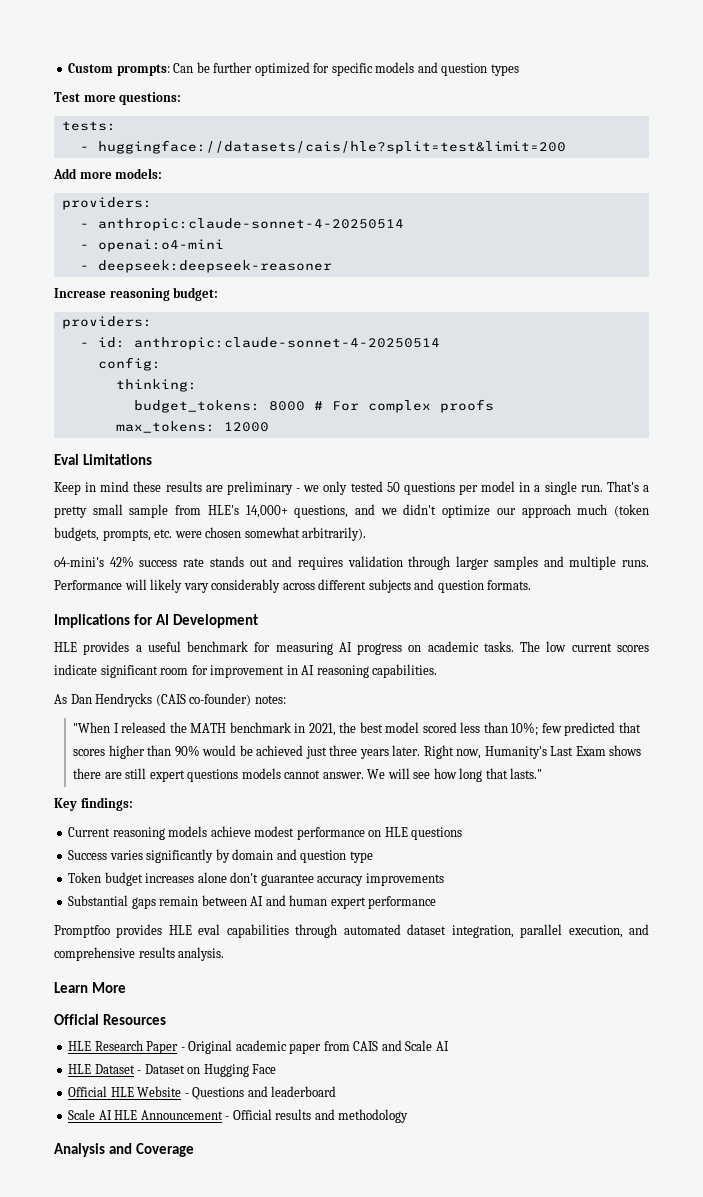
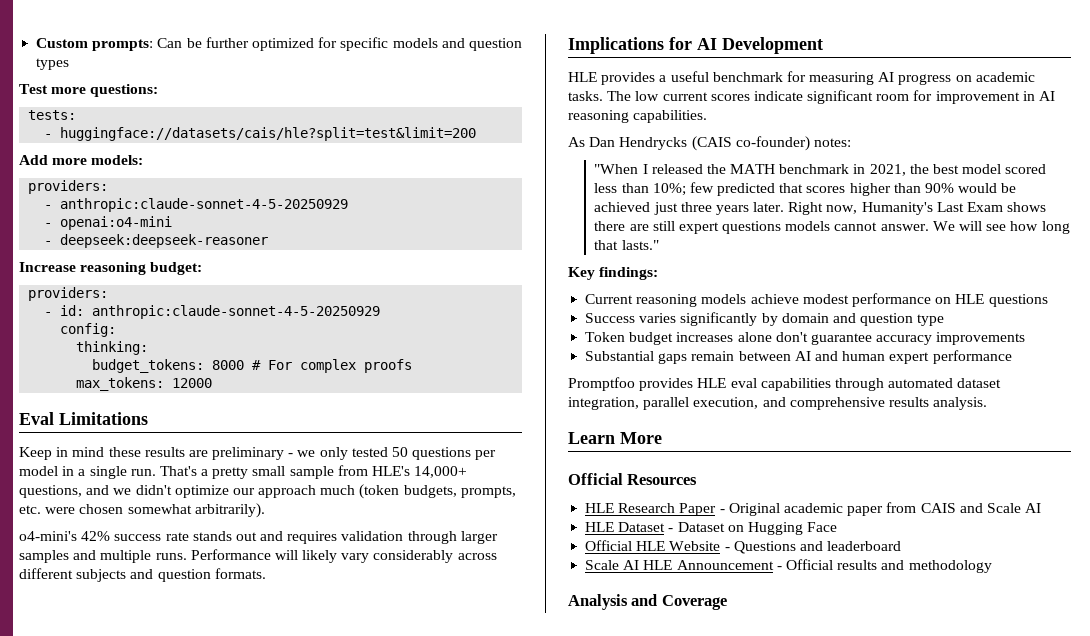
- - anthropic:claude-sonnet-4-20250514
+ - anthropic:claude-sonnet-4-5-20250929
- - id: anthropic:claude-sonnet-4-20250514
+ - id: anthropic:claude-sonnet-4-5-20250929

